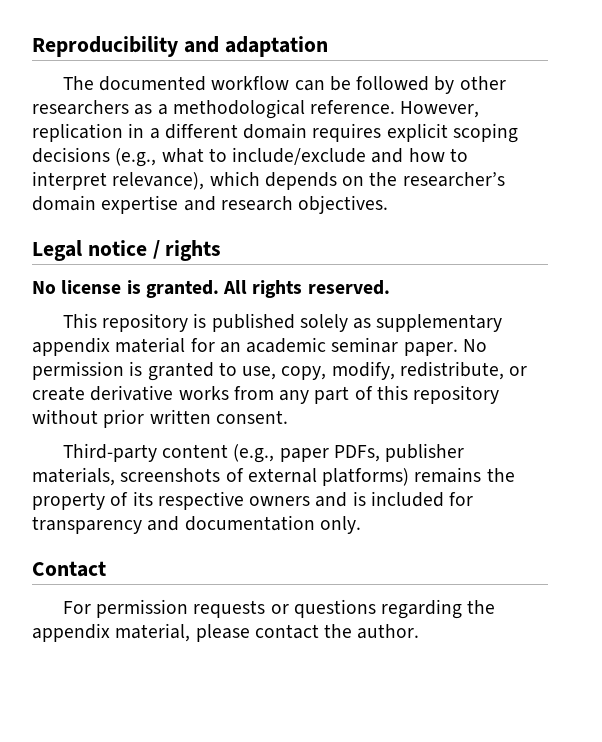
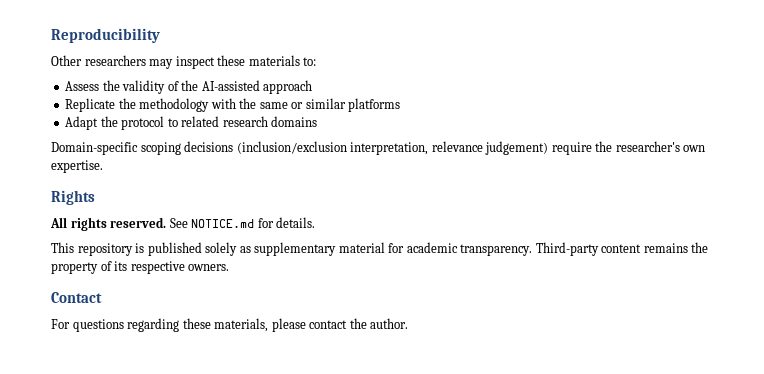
- Reproducibility and adaptation
- The documented workflow can be followed by other researchers as a methodological reference. However, replication in a different domain requires explicit scoping decisions (e.g., what to include/exclude and how to interpret relevance), which depends on the researcher’s domain expertise and research objectives.
- Legal notice / rights
- No license is granted. All rights reserved.
+ Reproducibility
+ Other researchers may inspect these materials to:
+ Assess the validity of the AI-assisted approach
+ Replicate the methodology with the same or similar platforms
+ Adapt the protocol to related research domains
+ Domain-specific scoping decisions (inclusion/exclusion interpretation, relevance judgement) require the researcher's own expertise.
+ Rights
+ All rights reserved. See NOTICE.md for details.
- This repository is published solely as supplementary appendix material for an academic seminar paper. No permission is granted to use, copy, modify, redistribute, or create derivative works from any part of this repository without prior written consent.
- Third-party content (e.g., paper PDFs, publisher materials, screenshots of external platforms) remains the property of its respective owners and is included for transparency and documentation only.
+ This repository is published solely as supplementary material for academic transparency. Third-party content remains the property of its respective owners.
  Contact
- For permission requests or questions regarding the appendix material, please contact the author.
+ For questions regarding these materials, please contact the author.

